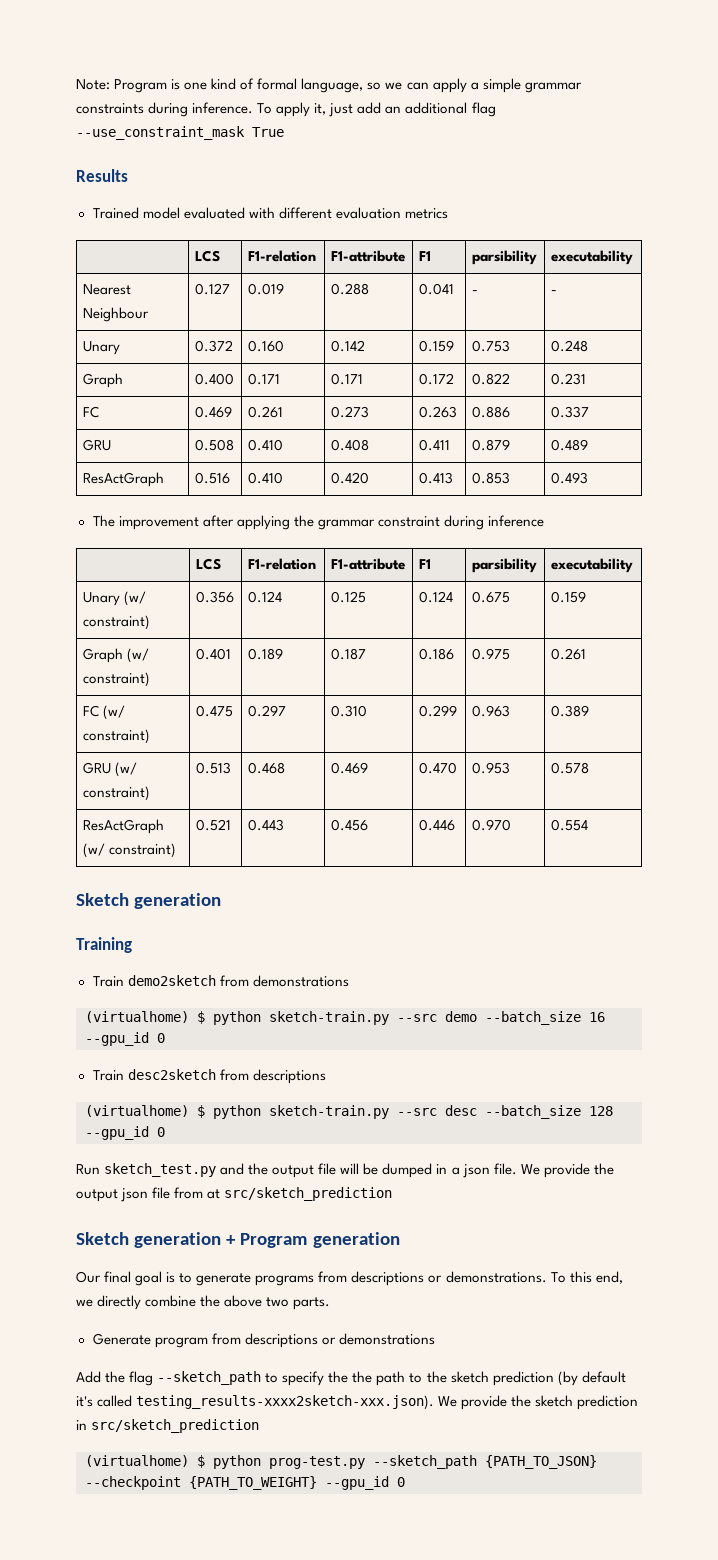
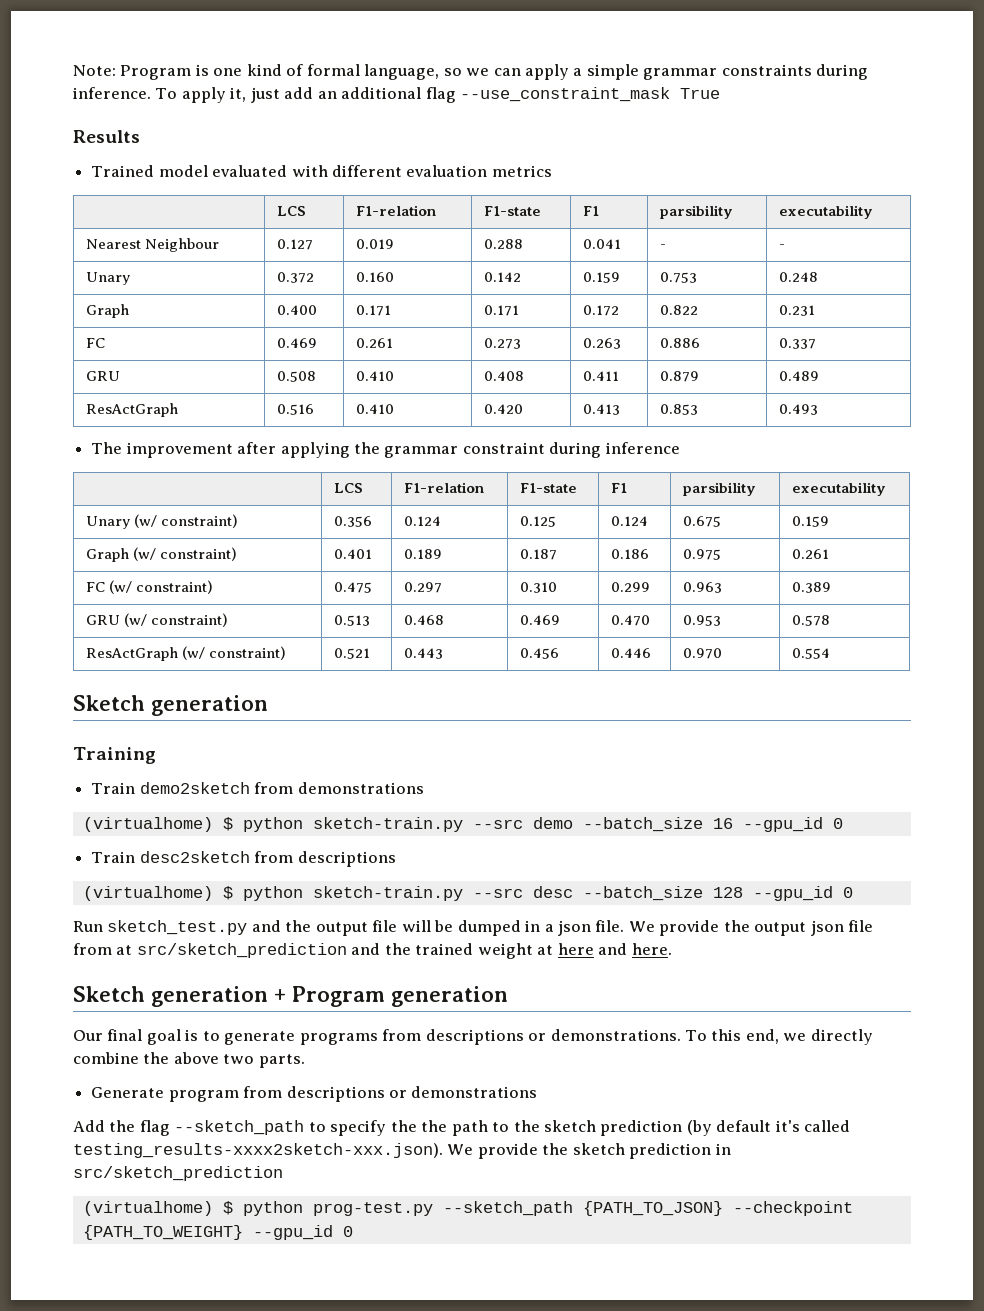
  Trained model evaluated with different evaluation metrics
- | LCS | F1-relation | F1-attribute | F1 | parsibility | executability
+ | LCS | F1-relation | F1-state | F1 | parsibility | executability
  The improvement after applying the grammar constraint during inference
- | LCS | F1-relation | F1-attribute | F1 | parsibility | executability
+ | LCS | F1-relation | F1-state | F1 | parsibility | executability
- We provide the output json file from at src/sketch_prediction
+ We provide the output json file from at src/sketch_prediction and the trained weight at here and here.

